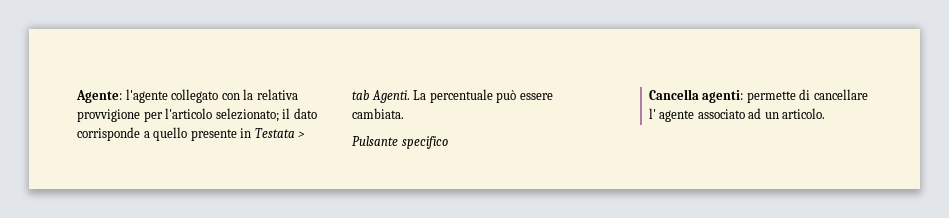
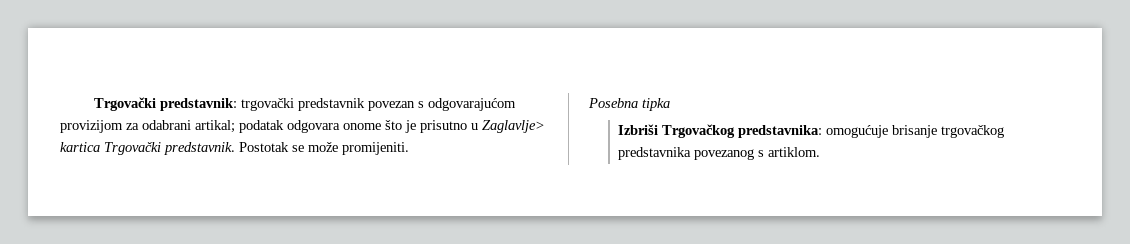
- Agente: l'agente collegato con la relativa provvigione per l'articolo selezionato; il dato corrisponde a quello presente in Testata > tab Agenti. La percentuale può essere cambiata.
- Pulsante specifico
- Cancella agenti: permette di cancellare l' agente associato ad un articolo.
+ Trgovački predstavnik: trgovački predstavnik povezan s odgovarajućom provizijom za odabrani artikal; podatak odgovara onome što je prisutno u Zaglavlje> kartica Trgovački predstavnik. Postotak se može promijeniti.
+ Posebna tipka
+ Izbriši Trgovačkog predstavnika: omogućuje brisanje trgovačkog predstavnika povezanog s artiklom.

